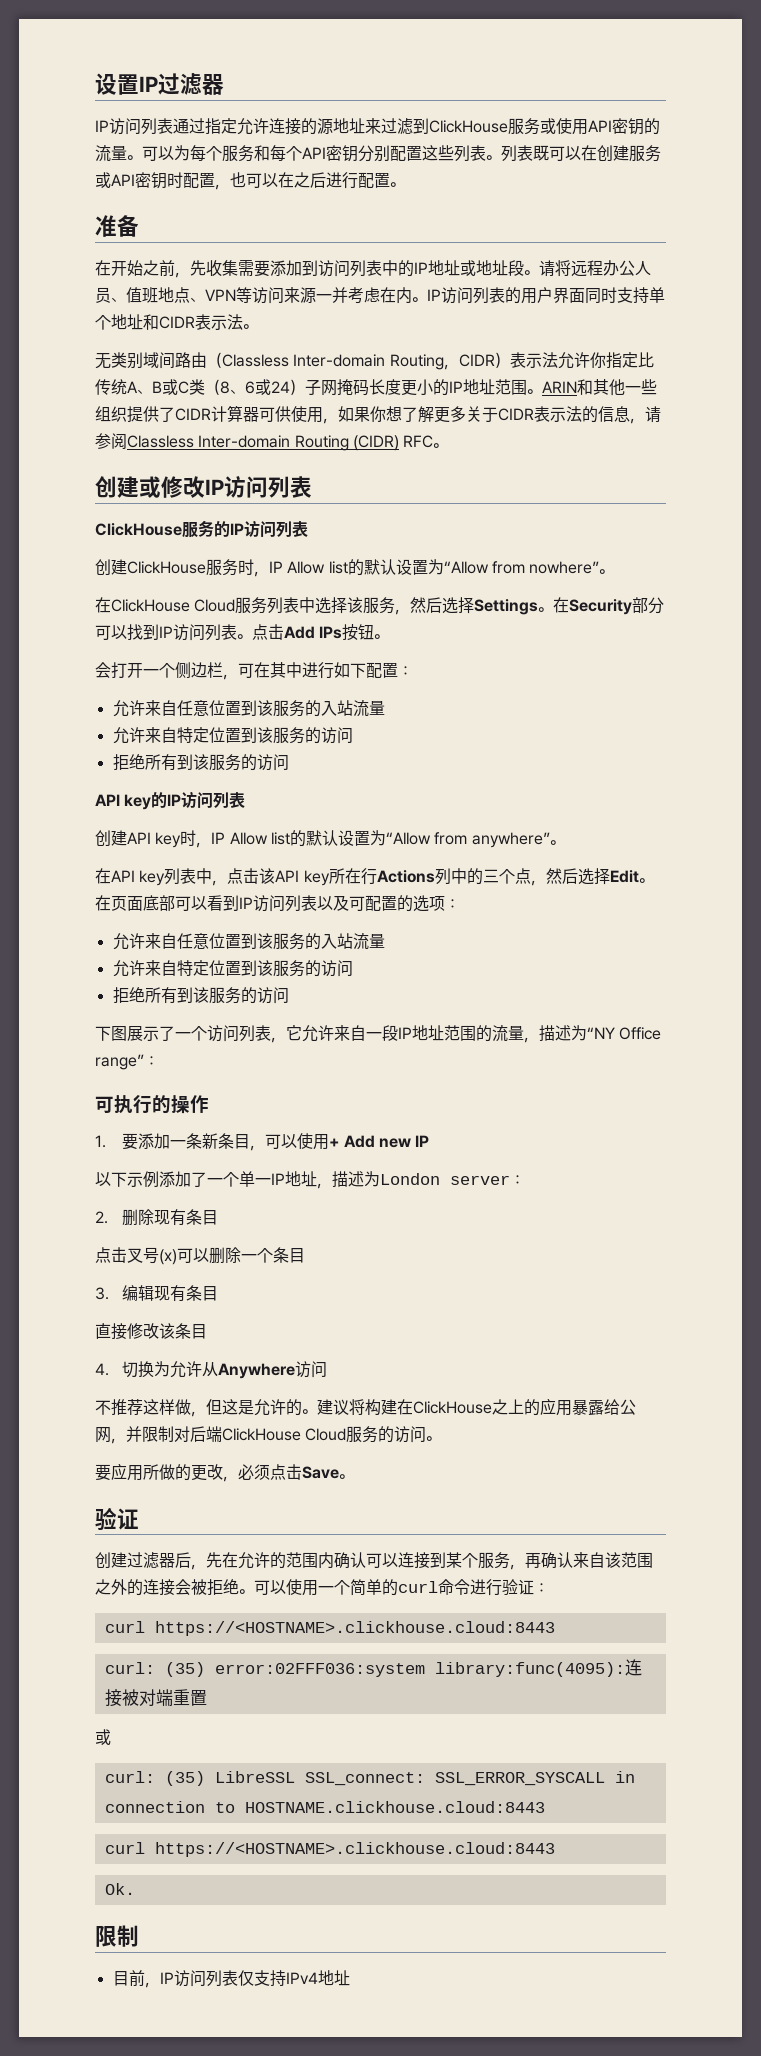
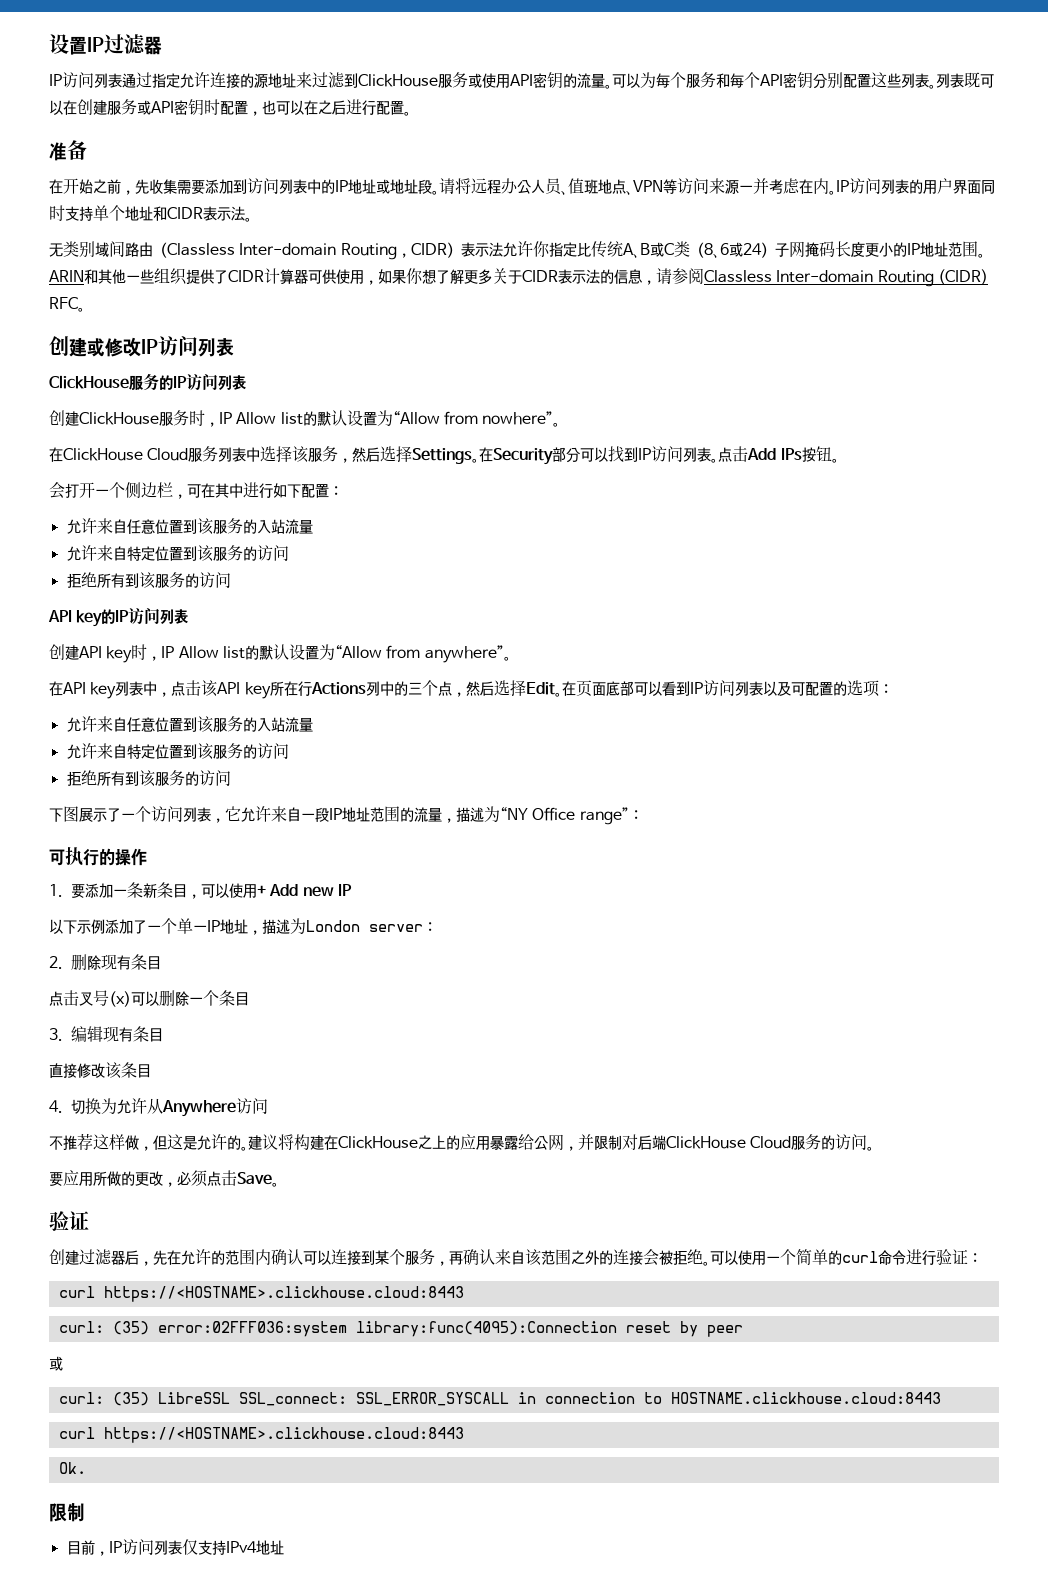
- curl: (35) error:02FFF036:system library:func(4095):连接被对端重置
+ curl: (35) error:02FFF036:system library:func(4095):Connection reset by peer

